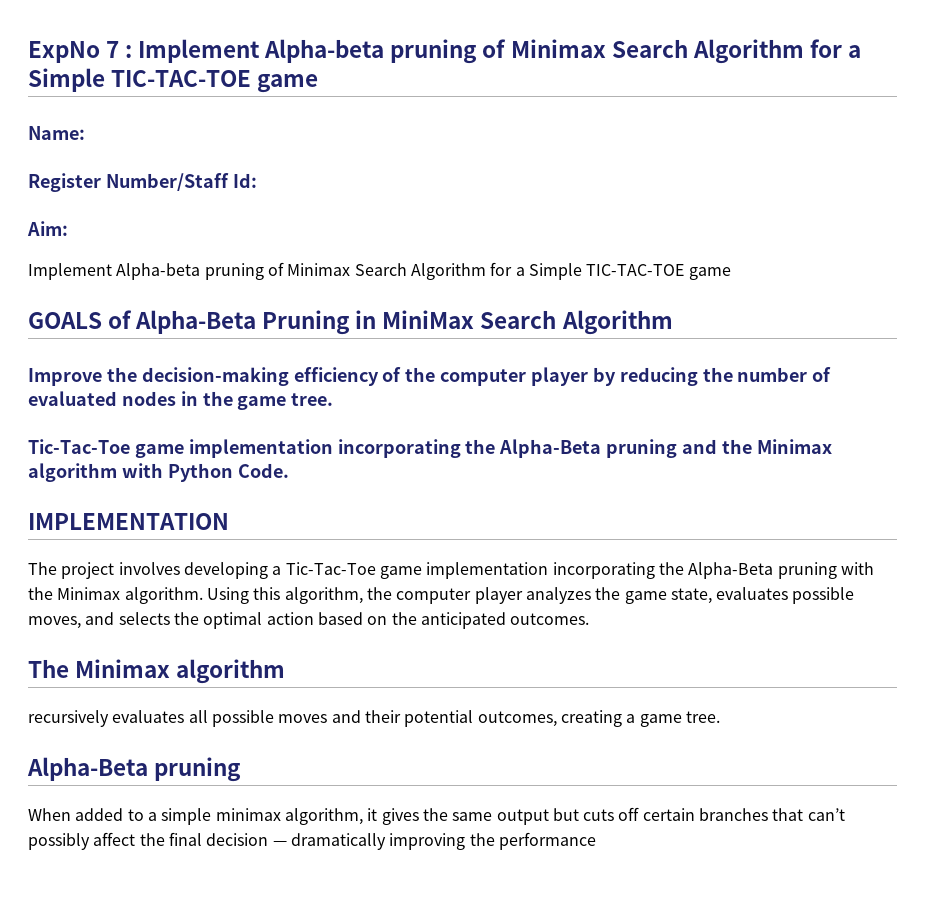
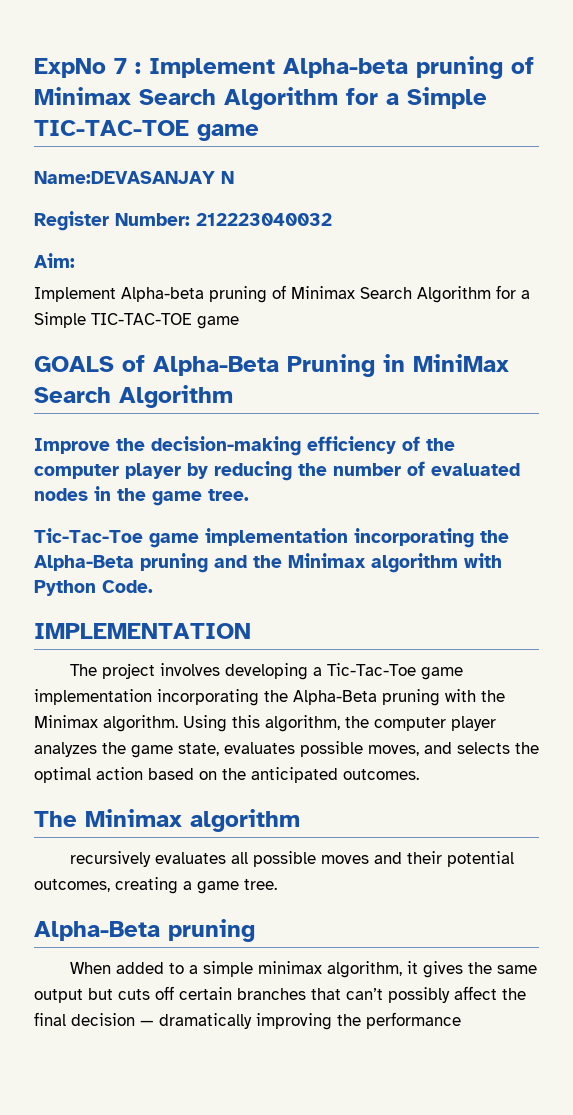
- Name:
+ Name:DEVASANJAY N
- Register Number/Staff Id:
+ Register Number: 212223040032

